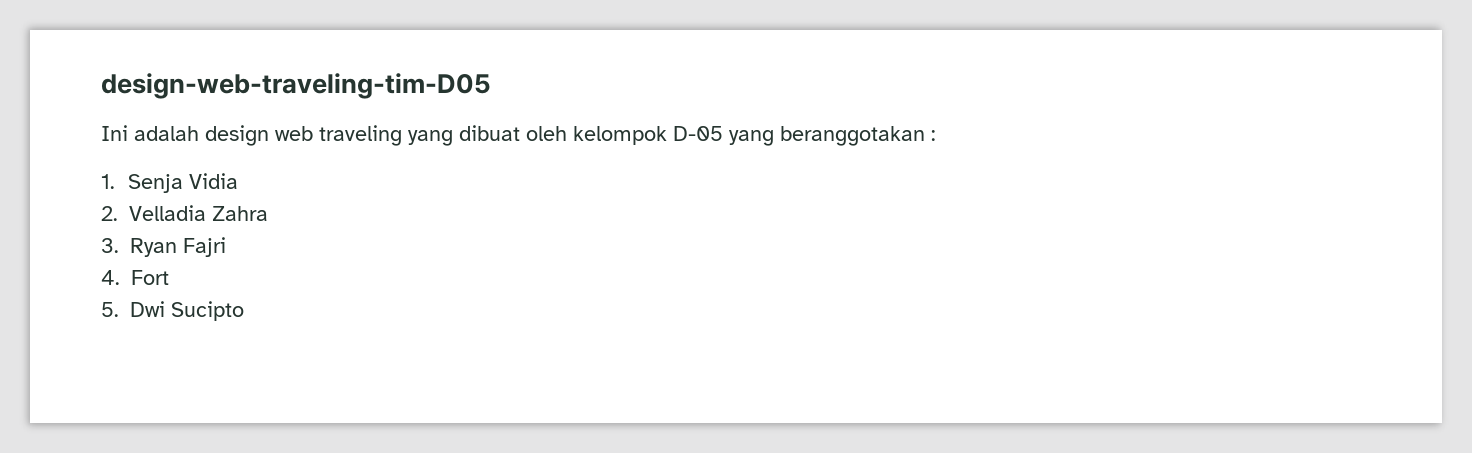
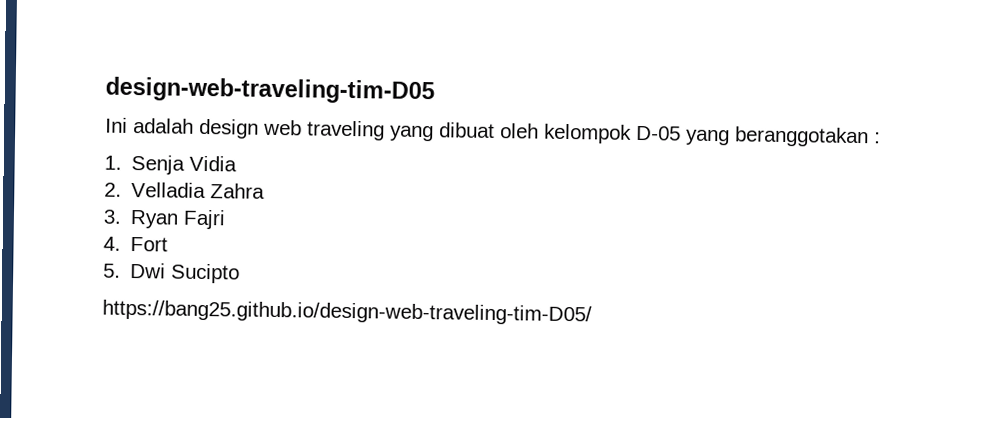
+ https://bang25.github.io/design-web-traveling-tim-D05/

